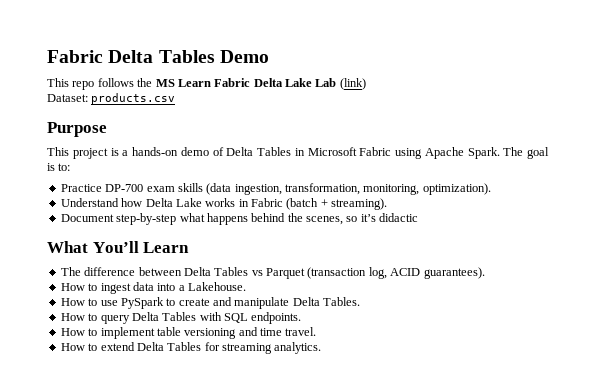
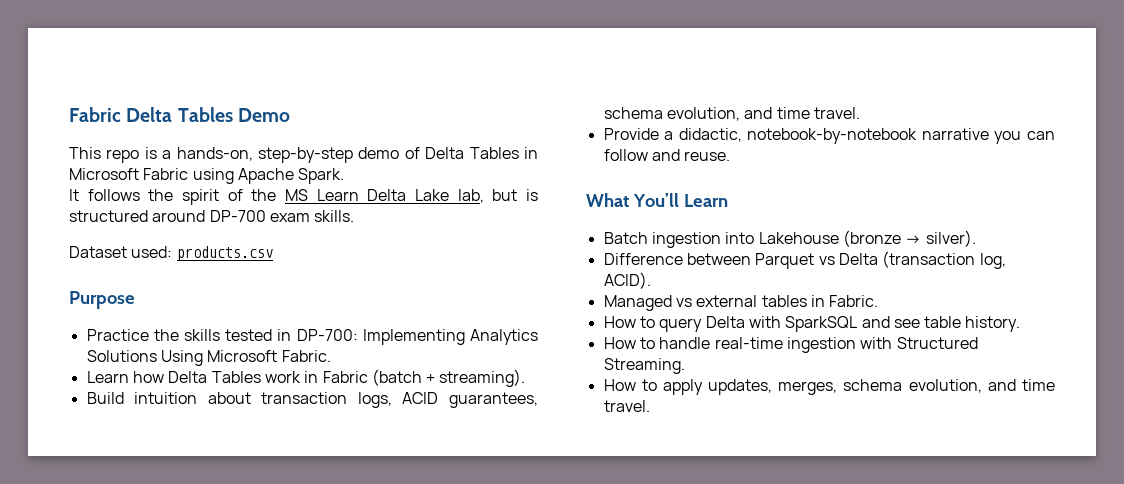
- This repo follows the MS Learn Fabric Delta Lake Lab (link)
- Dataset: products.csv
+ This repo is a hands-on, step-by-step demo of Delta Tables in Microsoft Fabric using Apache Spark.
+ It follows the spirit of the MS Learn Delta Lake lab, but is structured around DP-700 exam skills.
+ Dataset used: products.csv
  Purpose
- This project is a hands-on demo of Delta Tables in Microsoft Fabric using Apache Spark. The goal is to:
- Practice DP-700 exam skills (data ingestion, transformation, monitoring, optimization).
- Understand how Delta Lake works in Fabric (batch + streaming).
+ Practice the skills tested in DP-700: Implementing Analytics Solutions Using Microsoft Fabric.
+ Learn how Delta Tables work in Fabric (batch + streaming).
- Document step-by-step what happens behind the scenes, so it’s didactic
+ Build intuition about transaction logs, ACID guarantees, schema evolution, and time travel.
+ Provide a didactic, notebook-by-notebook narrative you can follow and reuse.
  What You’ll Learn
- The difference between Delta Tables vs Parquet (transaction log, ACID guarantees).
- How to ingest data into a Lakehouse.
- How to use PySpark to create and manipulate Delta Tables.
- How to query Delta Tables with SQL endpoints.
- How to implement table versioning and time travel.
- How to extend Delta Tables for streaming analytics.
+ Batch ingestion into Lakehouse (bronze → silver).
+ Difference between Parquet vs Delta (transaction log, ACID).
+ Managed vs external tables in Fabric.
+ How to query Delta with SparkSQL and see table history.
+ How to handle real-time ingestion with Structured Streaming.
+ How to apply updates, merges, schema evolution, and time travel.

